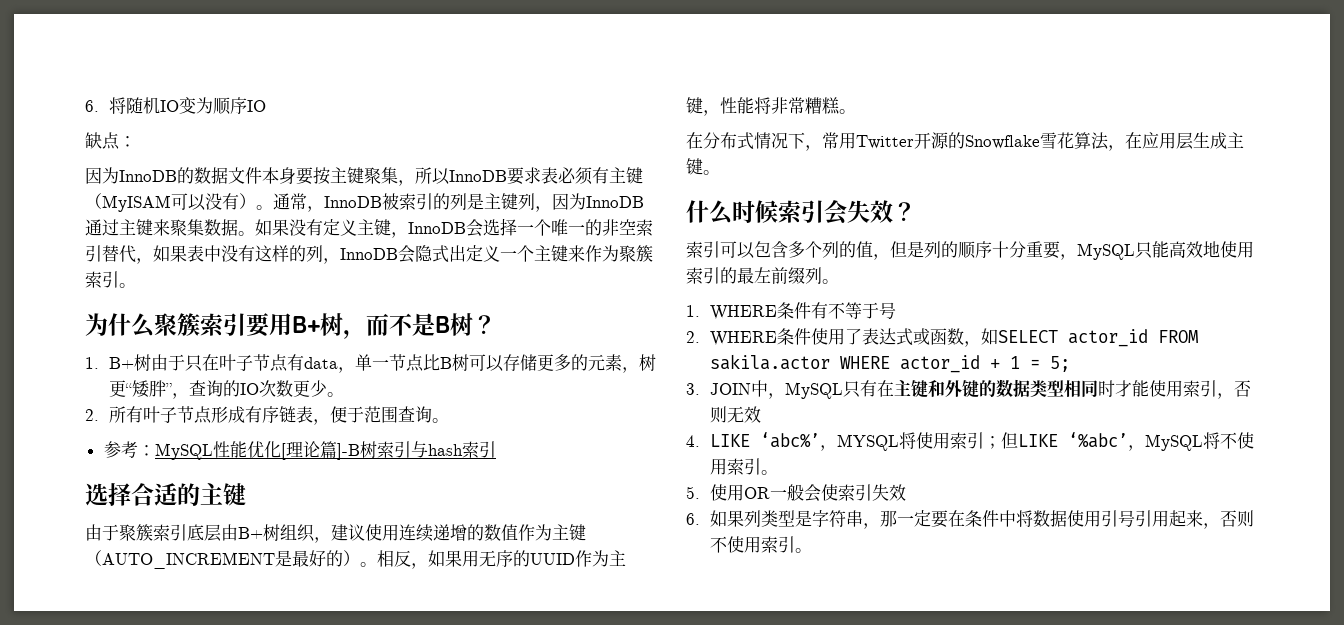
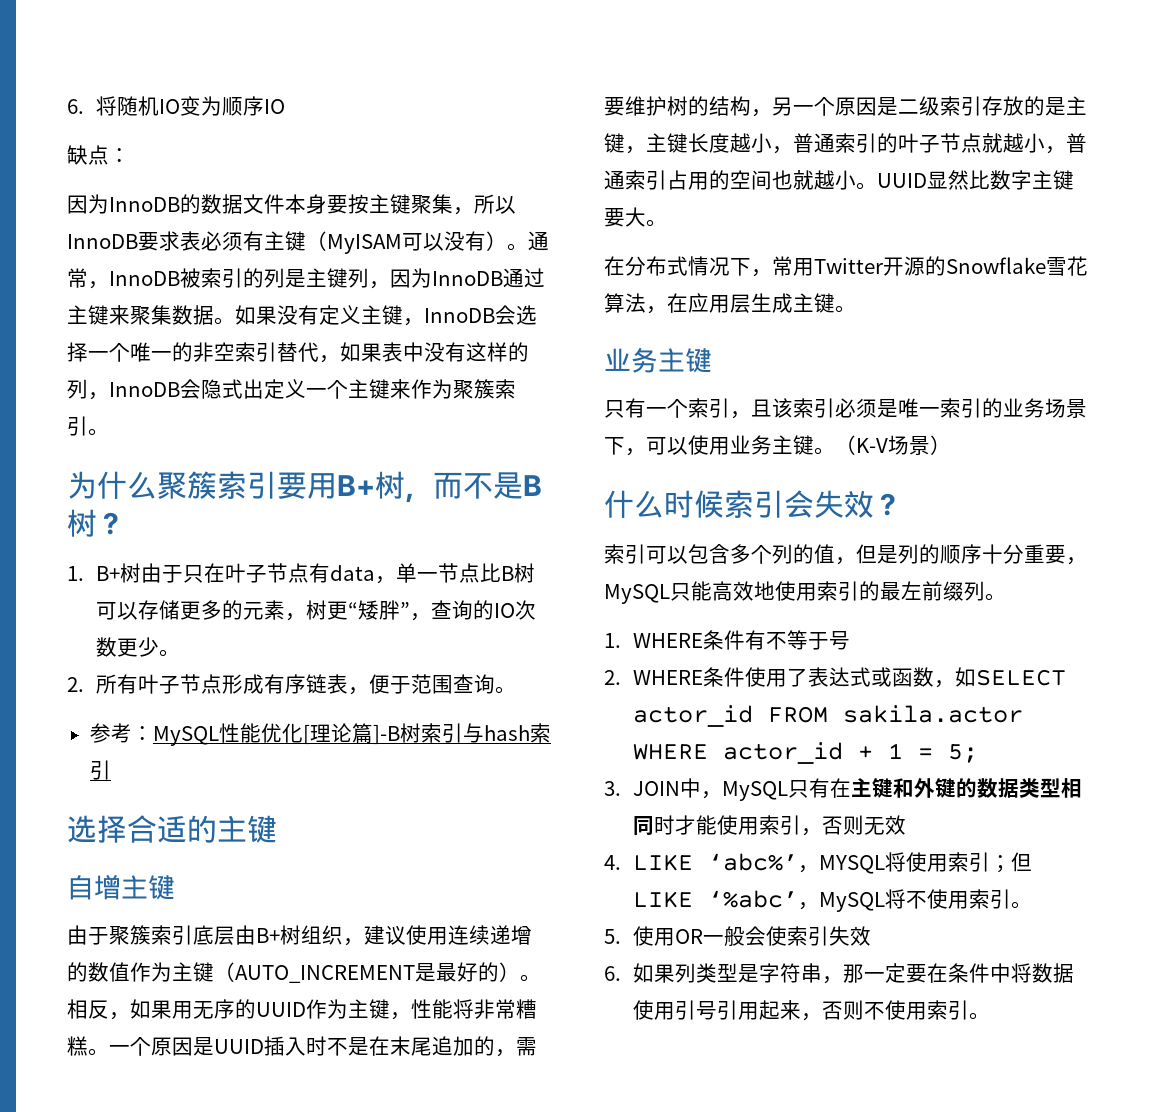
+ 自增主键
+ 一个原因是UUID插入时不是在末尾追加的，需要维护树的结构，另一个原因是二级索引存放的是主键，主键长度越小，普通索引的叶子节点就越小，普通索引占用的空间也就越小。UUID显然比数字主键要大。
  在分布式情况下，常用Twitter开源的Snowflake雪花算法，在应用层生成主键。
+ 业务主键
+ 只有一个索引，且该索引必须是唯一索引的业务场景下，可以使用业务主键。（K-V场景）

